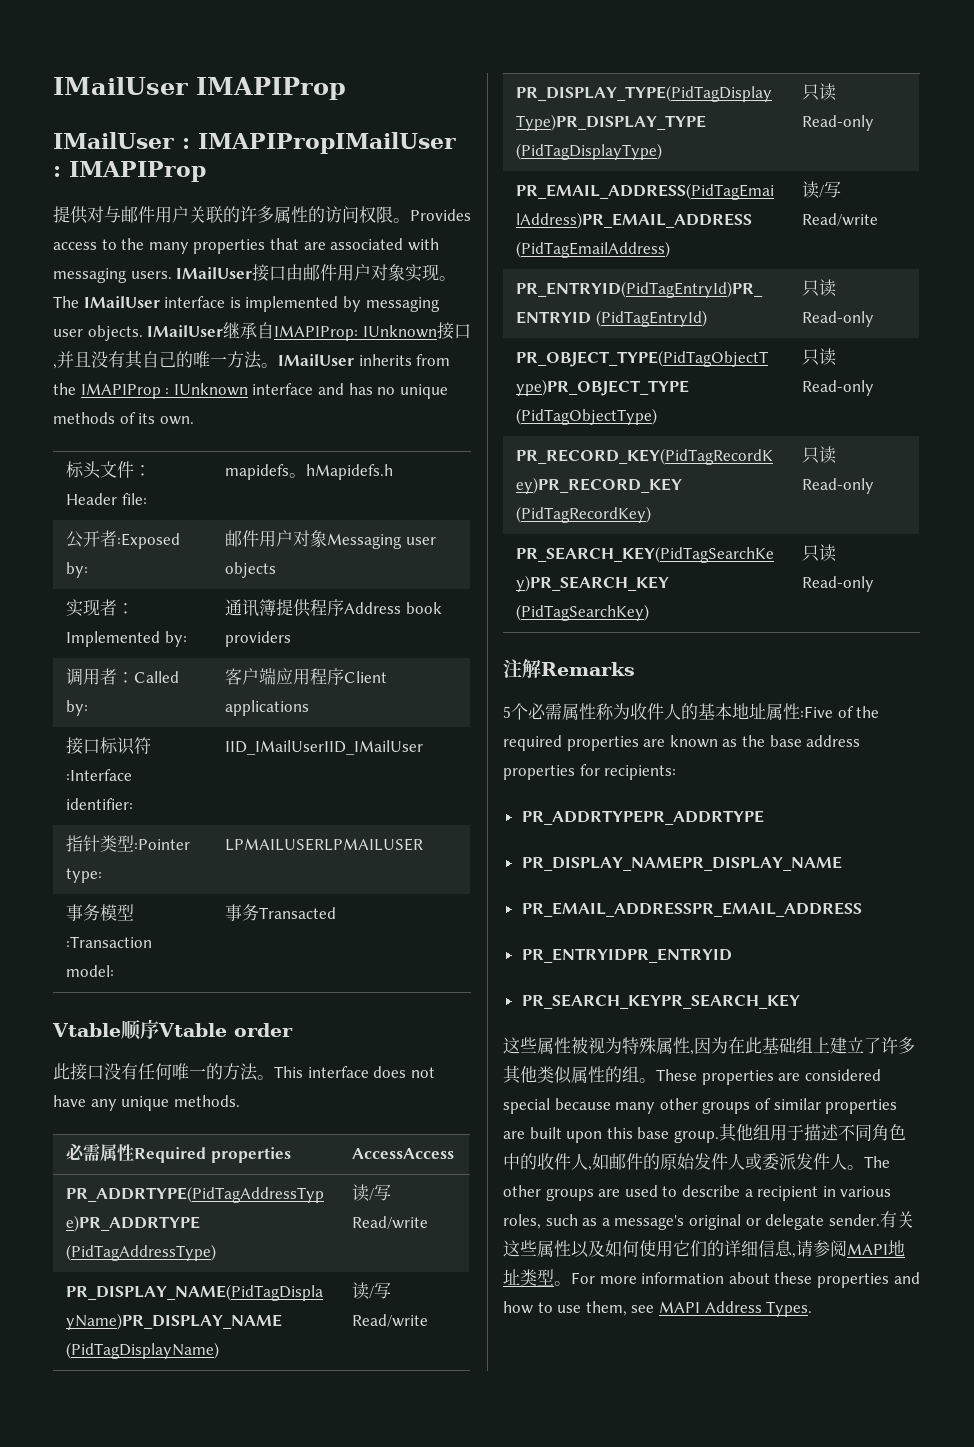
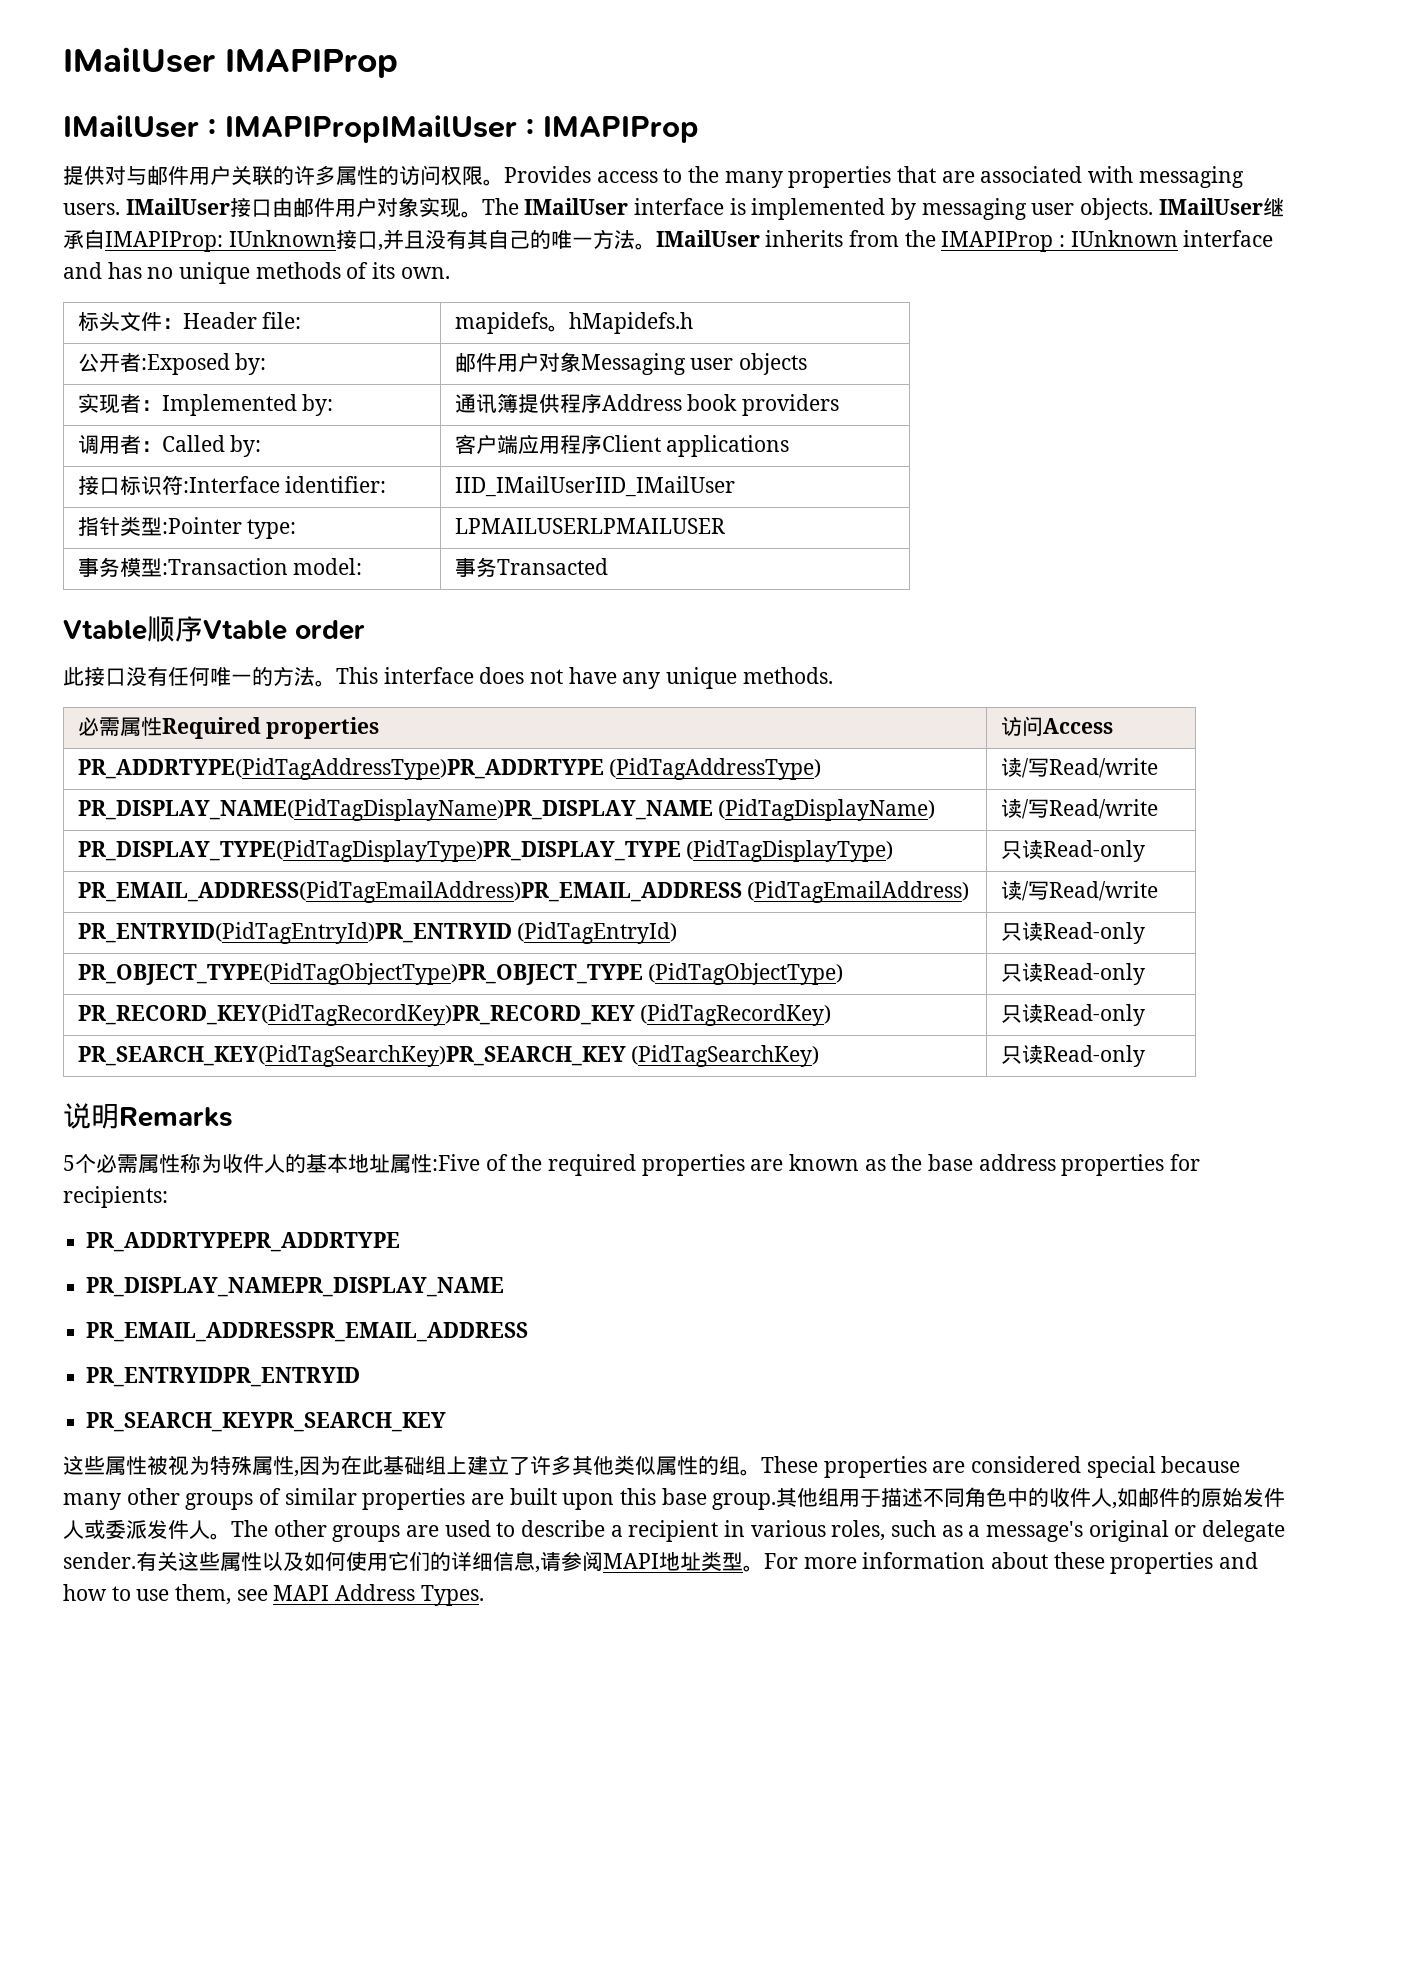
- 必需属性Required properties | AccessAccess
+ 必需属性Required properties | 访问Access
- 注解Remarks
+ 说明Remarks

